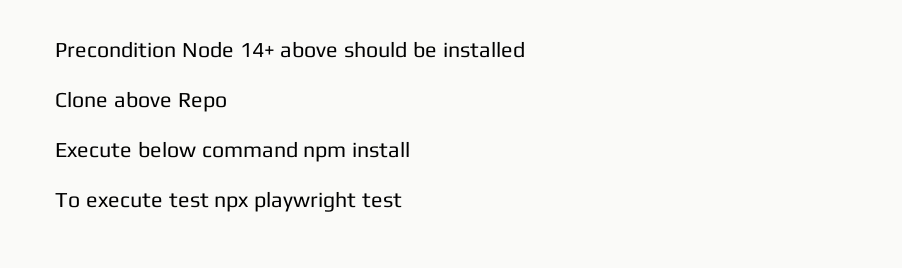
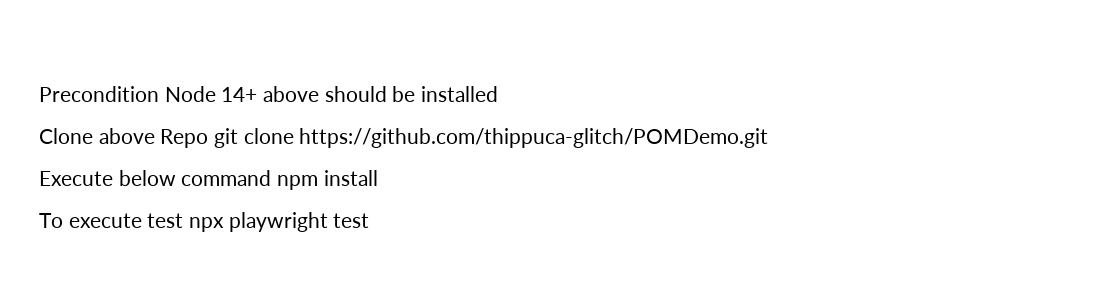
- Clone above Repo
+ Clone above Repo git clone https://github.com/thippuca-glitch/POMDemo.git

